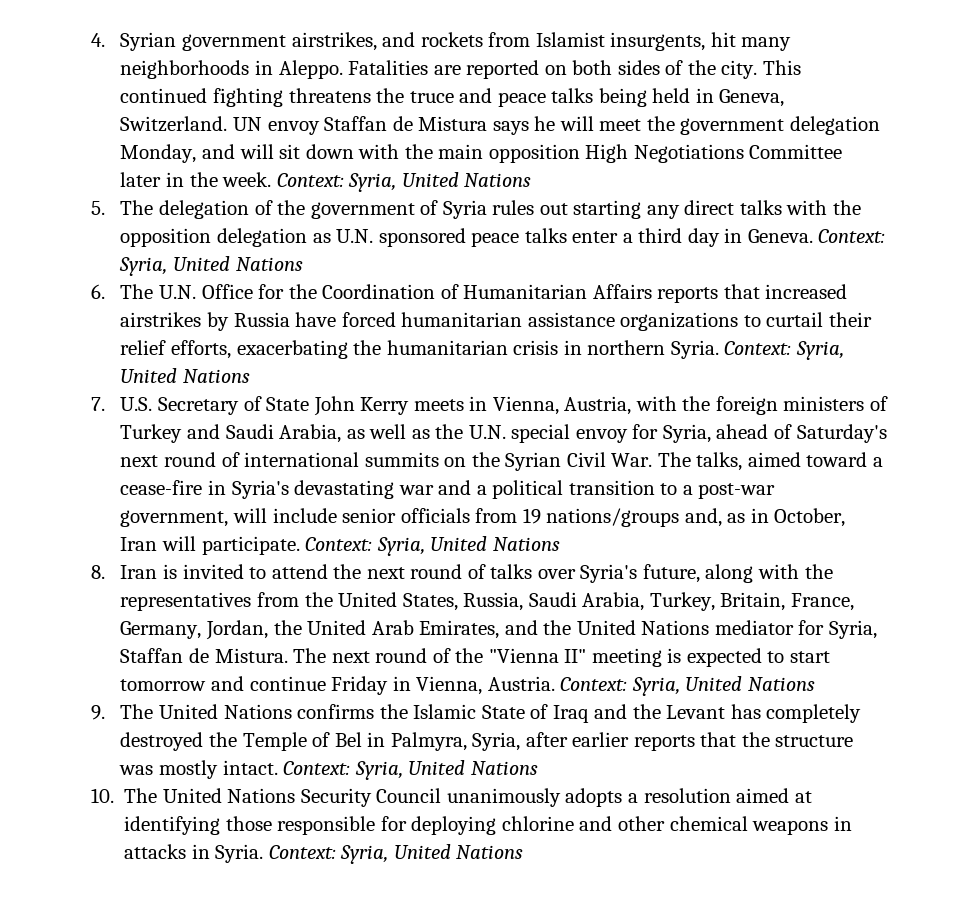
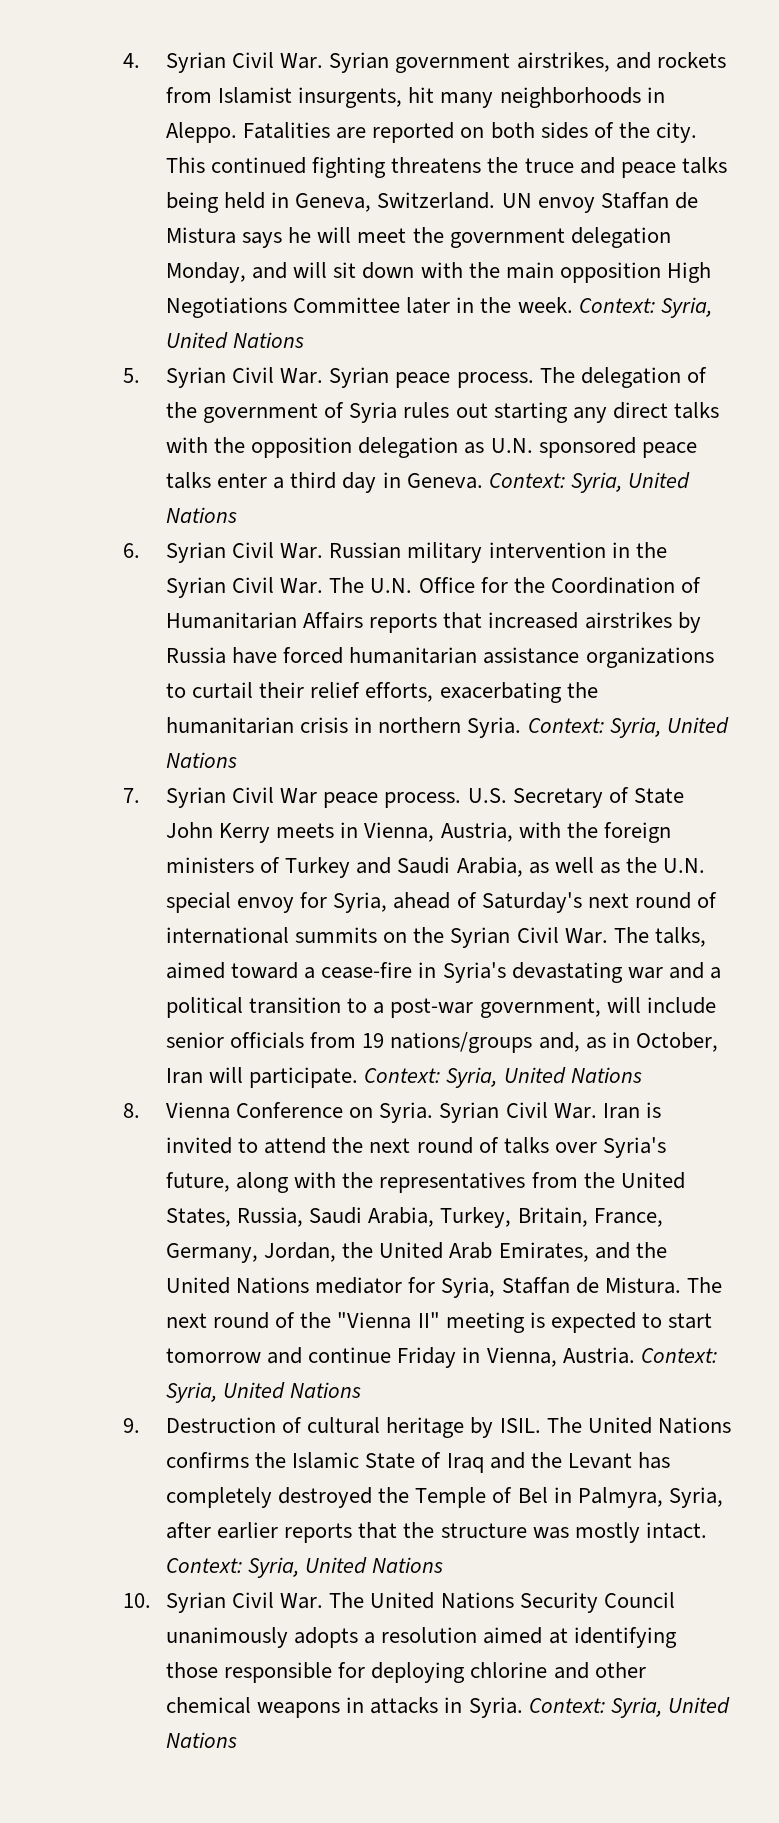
- 4. Syrian government airstrikes, and rockets from Islamist insurgents, hit many neighborhoods in Aleppo.
+ 4. Syrian Civil War. Syrian government airstrikes, and rockets from Islamist insurgents, hit many neighborhoods in Aleppo.
- 5. The delegation of the government of Syria rules out starting any direct talks with the opposition delegation as U.N. sponsored peace talks enter a third day in Geneva.
+ 5. Syrian Civil War. Syrian peace process. The delegation of the government of Syria rules out starting any direct talks with the opposition delegation as U.N. sponsored peace talks enter a third day in Geneva.
- 6. The U.N. Office for the Coordination of Humanitarian Affairs reports that increased airstrikes by Russia have forced humanitarian assistance organizations to curtail their relief efforts, exacerbating the humanitarian crisis in northern Syria.
+ 6. Syrian Civil War. Russian military intervention in the Syrian Civil War. The U.N. Office for the Coordination of Humanitarian Affairs reports that increased airstrikes by Russia have forced humanitarian assistance organizations to curtail their relief efforts, exacerbating the humanitarian crisis in northern Syria.
- 7. U.S. Secretary of State John Kerry meets in Vienna, Austria, with the foreign ministers of Turkey and Saudi Arabia, as well as the U.N. special envoy for Syria, ahead of Saturday's next round of international summits on the Syrian Civil War. The talks, aimed toward a cease-fire in Syria's devastating war and a political transition to a post-war government, will include senior officials from 19 nations/groups and, as in October, Iran will participate.
+ 7. Syrian Civil War peace process. U.S. Secretary of State John Kerry meets in Vienna, Austria, with the foreign ministers of Turkey and Saudi Arabia, as well as the U.N. special envoy for Syria, ahead of Saturday's next round of international summits on the Syrian Civil War. The talks, aimed toward a cease-fire in Syria's devastating war and a political transition to a post-war government, will include senior officials from 19 nations/groups and, as in October, Iran will participate.
- 8. Iran is invited to attend the next round of talks over Syria's future, along with the representatives from the United States, Russia, Saudi Arabia, Turkey, Britain, France, Germany, Jordan, the United Arab Emirates, and the United Nations mediator for Syria, Staffan de Mistura.
+ 8. Vienna Conference on Syria. Syrian Civil War. Iran is invited to attend the next round of talks over Syria's future, along with the representatives from the United States, Russia, Saudi Arabia, Turkey, Britain, France, Germany, Jordan, the United Arab Emirates, and the United Nations mediator for Syria, Staffan de Mistura.
- 9. The United Nations confirms the Islamic State of Iraq and the Levant has completely destroyed the Temple of Bel in Palmyra, Syria, after earlier reports that the structure was mostly intact.
+ 9. Destruction of cultural heritage by ISIL. The United Nations confirms the Islamic State of Iraq and the Levant has completely destroyed the Temple of Bel in Palmyra, Syria, after earlier reports that the structure was mostly intact.
- 10. The United Nations Security Council unanimously adopts a resolution aimed at identifying those responsible for deploying chlorine and other chemical weapons in attacks in Syria.
+ 10. Syrian Civil War. The United Nations Security Council unanimously adopts a resolution aimed at identifying those responsible for deploying chlorine and other chemical weapons in attacks in Syria.

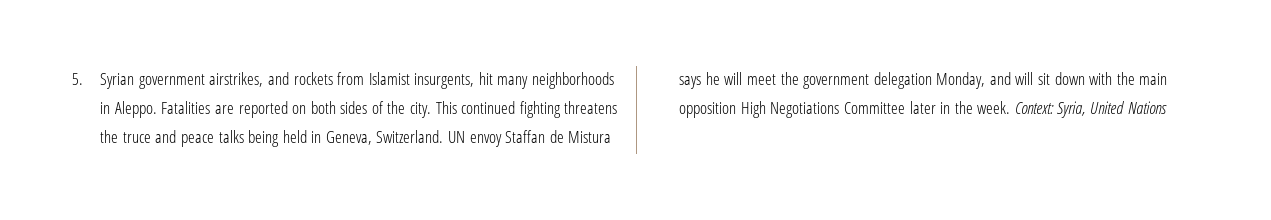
- 4. Syrian Civil War. Syrian government airstrikes, and rockets from Islamist insurgents, hit many neighborhoods in Aleppo.
+ 5. Syrian government airstrikes, and rockets from Islamist insurgents, hit many neighborhoods in Aleppo.
- 5. Syrian Civil War. Syrian peace process. The delegation of the government of Syria rules out starting any direct talks with the opposition delegation as U.N. sponsored peace talks enter a third day in Geneva. Context: Syria, United Nations
- 6. Syrian Civil War. Russian military intervention in the Syrian Civil War. The U.N. Office for the Coordination of Humanitarian Affairs reports that increased airstrikes by Russia have forced humanitarian assistance organizations to curtail their relief efforts, exacerbating the humanitarian crisis in northern Syria. Context: Syria, United Nations
- 7. Syrian Civil War peace process. U.S. Secretary of State John Kerry meets in Vienna, Austria, with the foreign ministers of Turkey and Saudi Arabia, as well as the U.N. special envoy for Syria, ahead of Saturday's next round of international summits on the Syrian Civil War. The talks, aimed toward a cease-fire in Syria's devastating war and a political transition to a post-war government, will include senior officials from 19 nations/groups and, as in October, Iran will participate. Context: Syria, United Nations
- 8. Vienna Conference on Syria. Syrian Civil War. Iran is invited to attend the next round of talks over Syria's future, along with the representatives from the United States, Russia, Saudi Arabia, Turkey, Britain, France, Germany, Jordan, the United Arab Emirates, and the United Nations mediator for Syria, Staffan de Mistura. The next round of the "Vienna II" meeting is expected to start tomorrow and continue Friday in Vienna, Austria. Context: Syria, United Nations
- 9. Destruction of cultural heritage by ISIL. The United Nations confirms the Islamic State of Iraq and the Levant has completely destroyed the Temple of Bel in Palmyra, Syria, after earlier reports that the structure was mostly intact. Context: Syria, United Nations
- 10. Syrian Civil War. The United Nations Security Council unanimously adopts a resolution aimed at identifying those responsible for deploying chlorine and other chemical weapons in attacks in Syria. Context: Syria, United Nations

